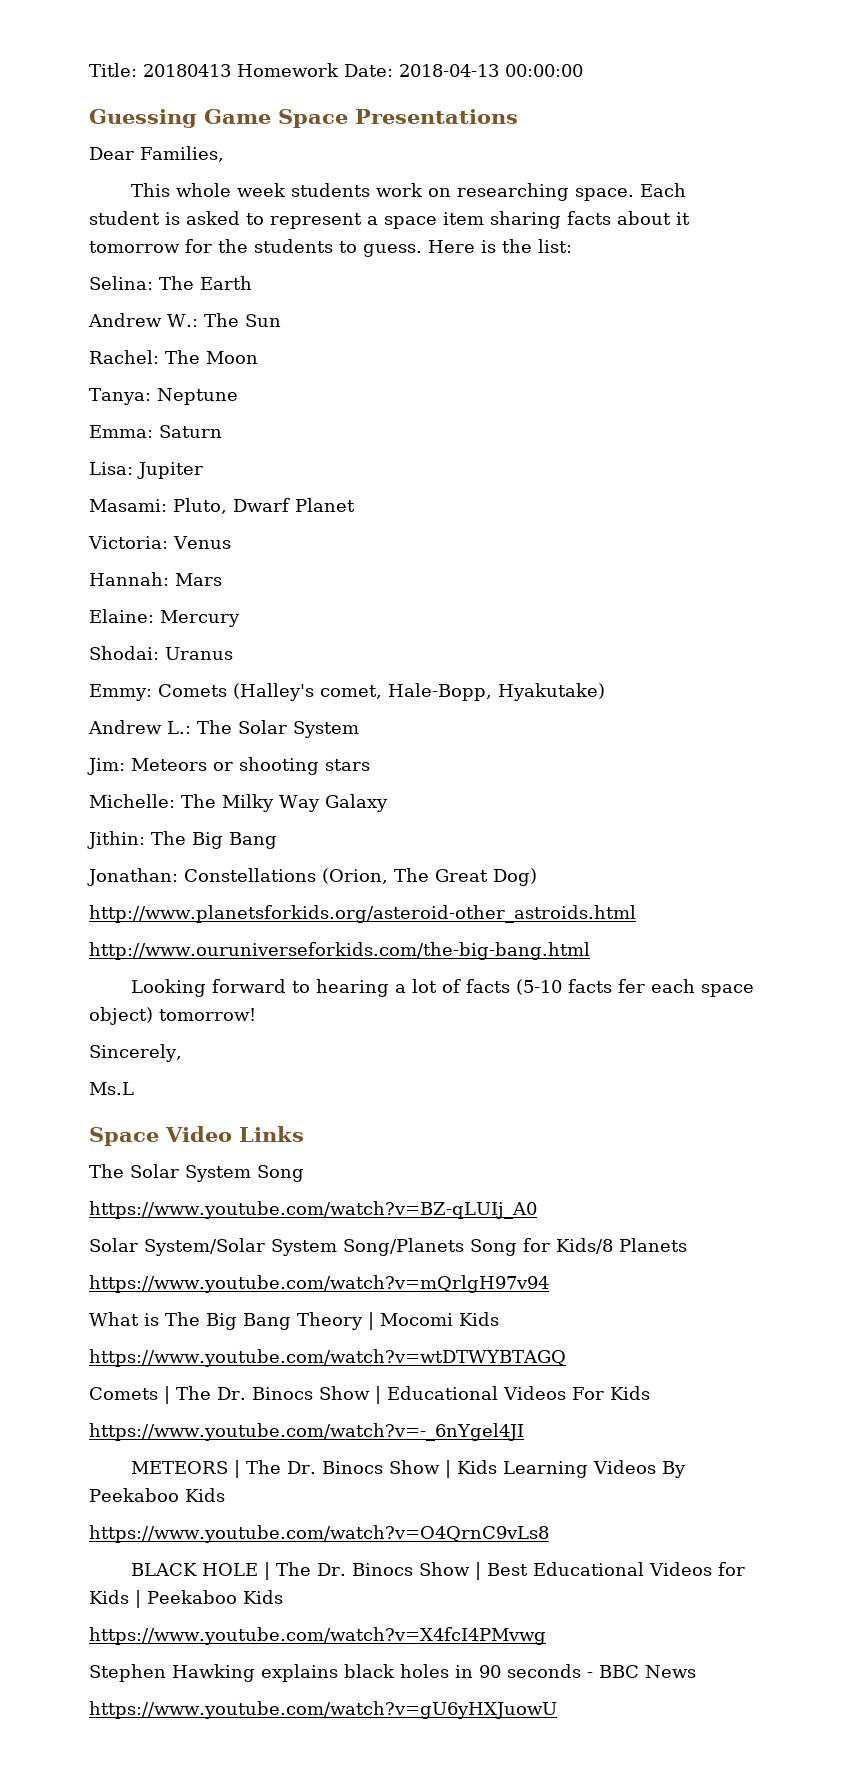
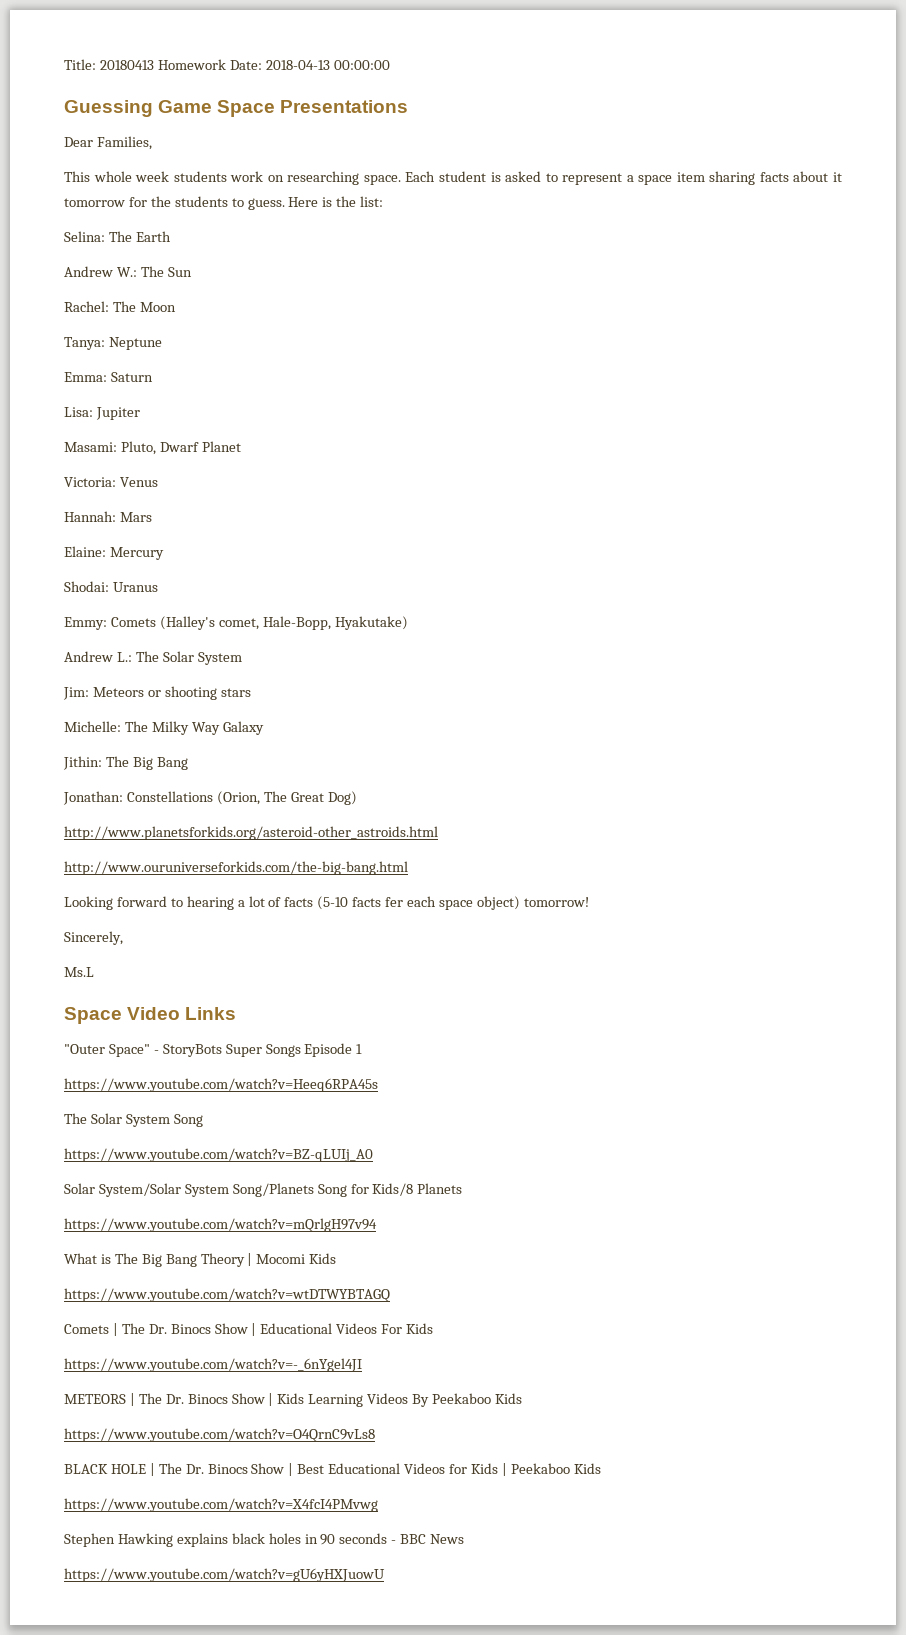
+ "Outer Space" - StoryBots Super Songs Episode 1
+ https://www.youtube.com/watch?v=Heeq6RPA45s

